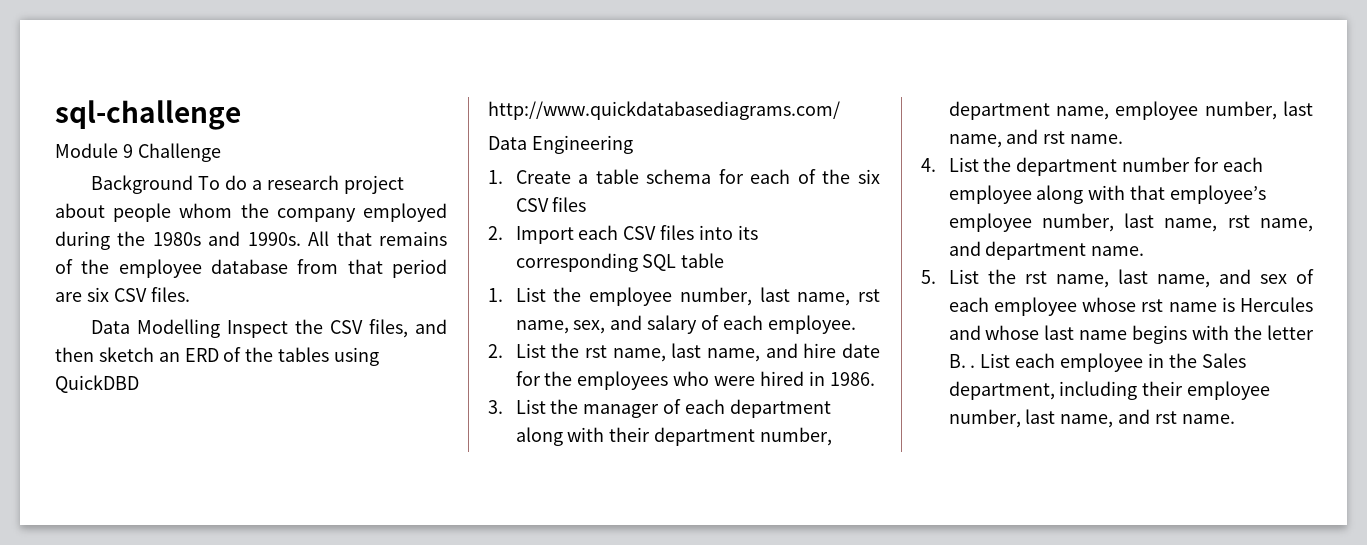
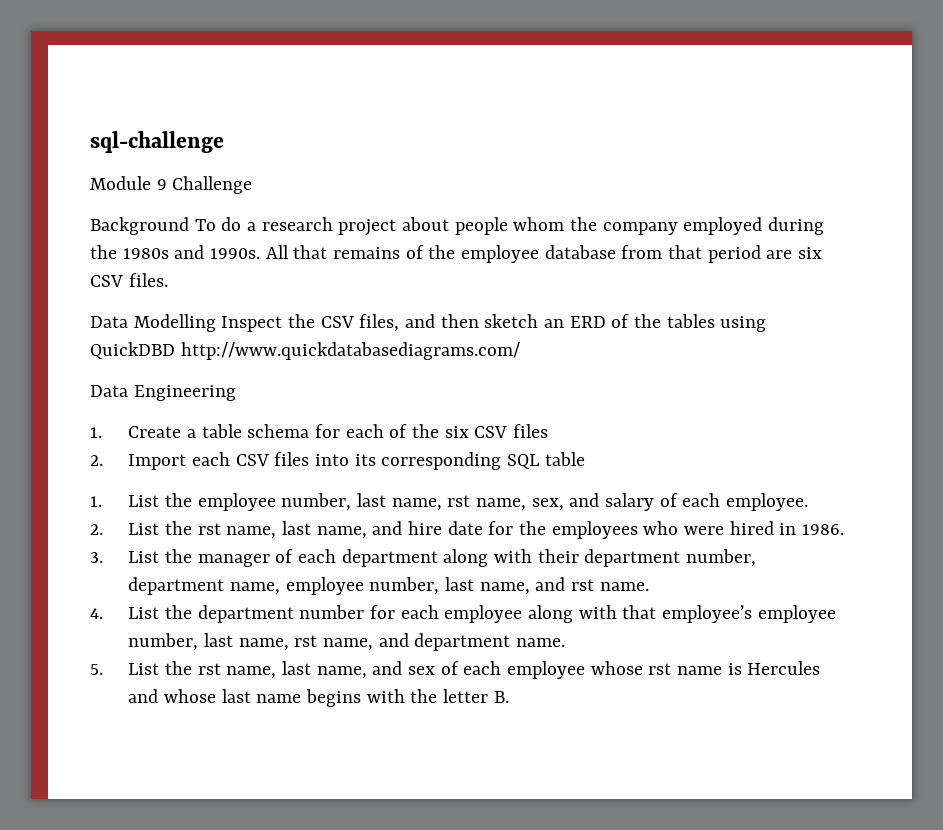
- 5. List the rst name, last name, and sex of each employee whose rst name is Hercules and whose last name begins with the letter B. . List each employee in the Sales department, including their employee number, last name, and rst name.
+ 5. List the rst name, last name, and sex of each employee whose rst name is Hercules and whose last name begins with the letter B.

